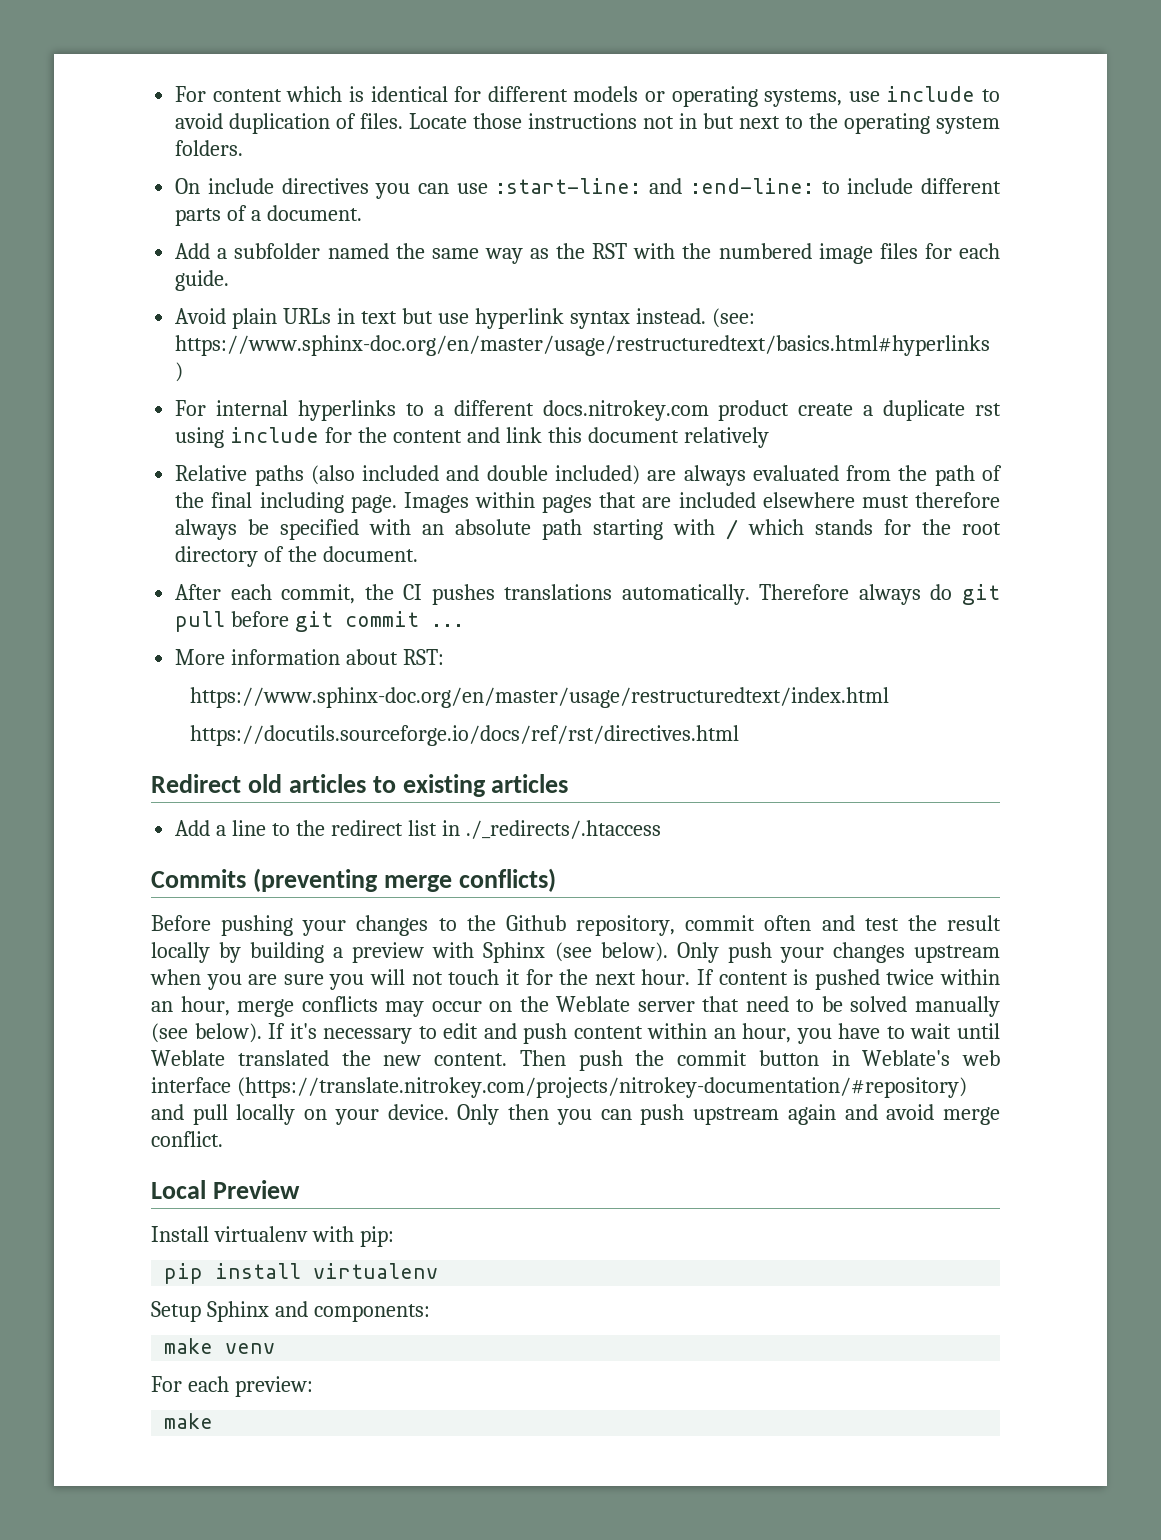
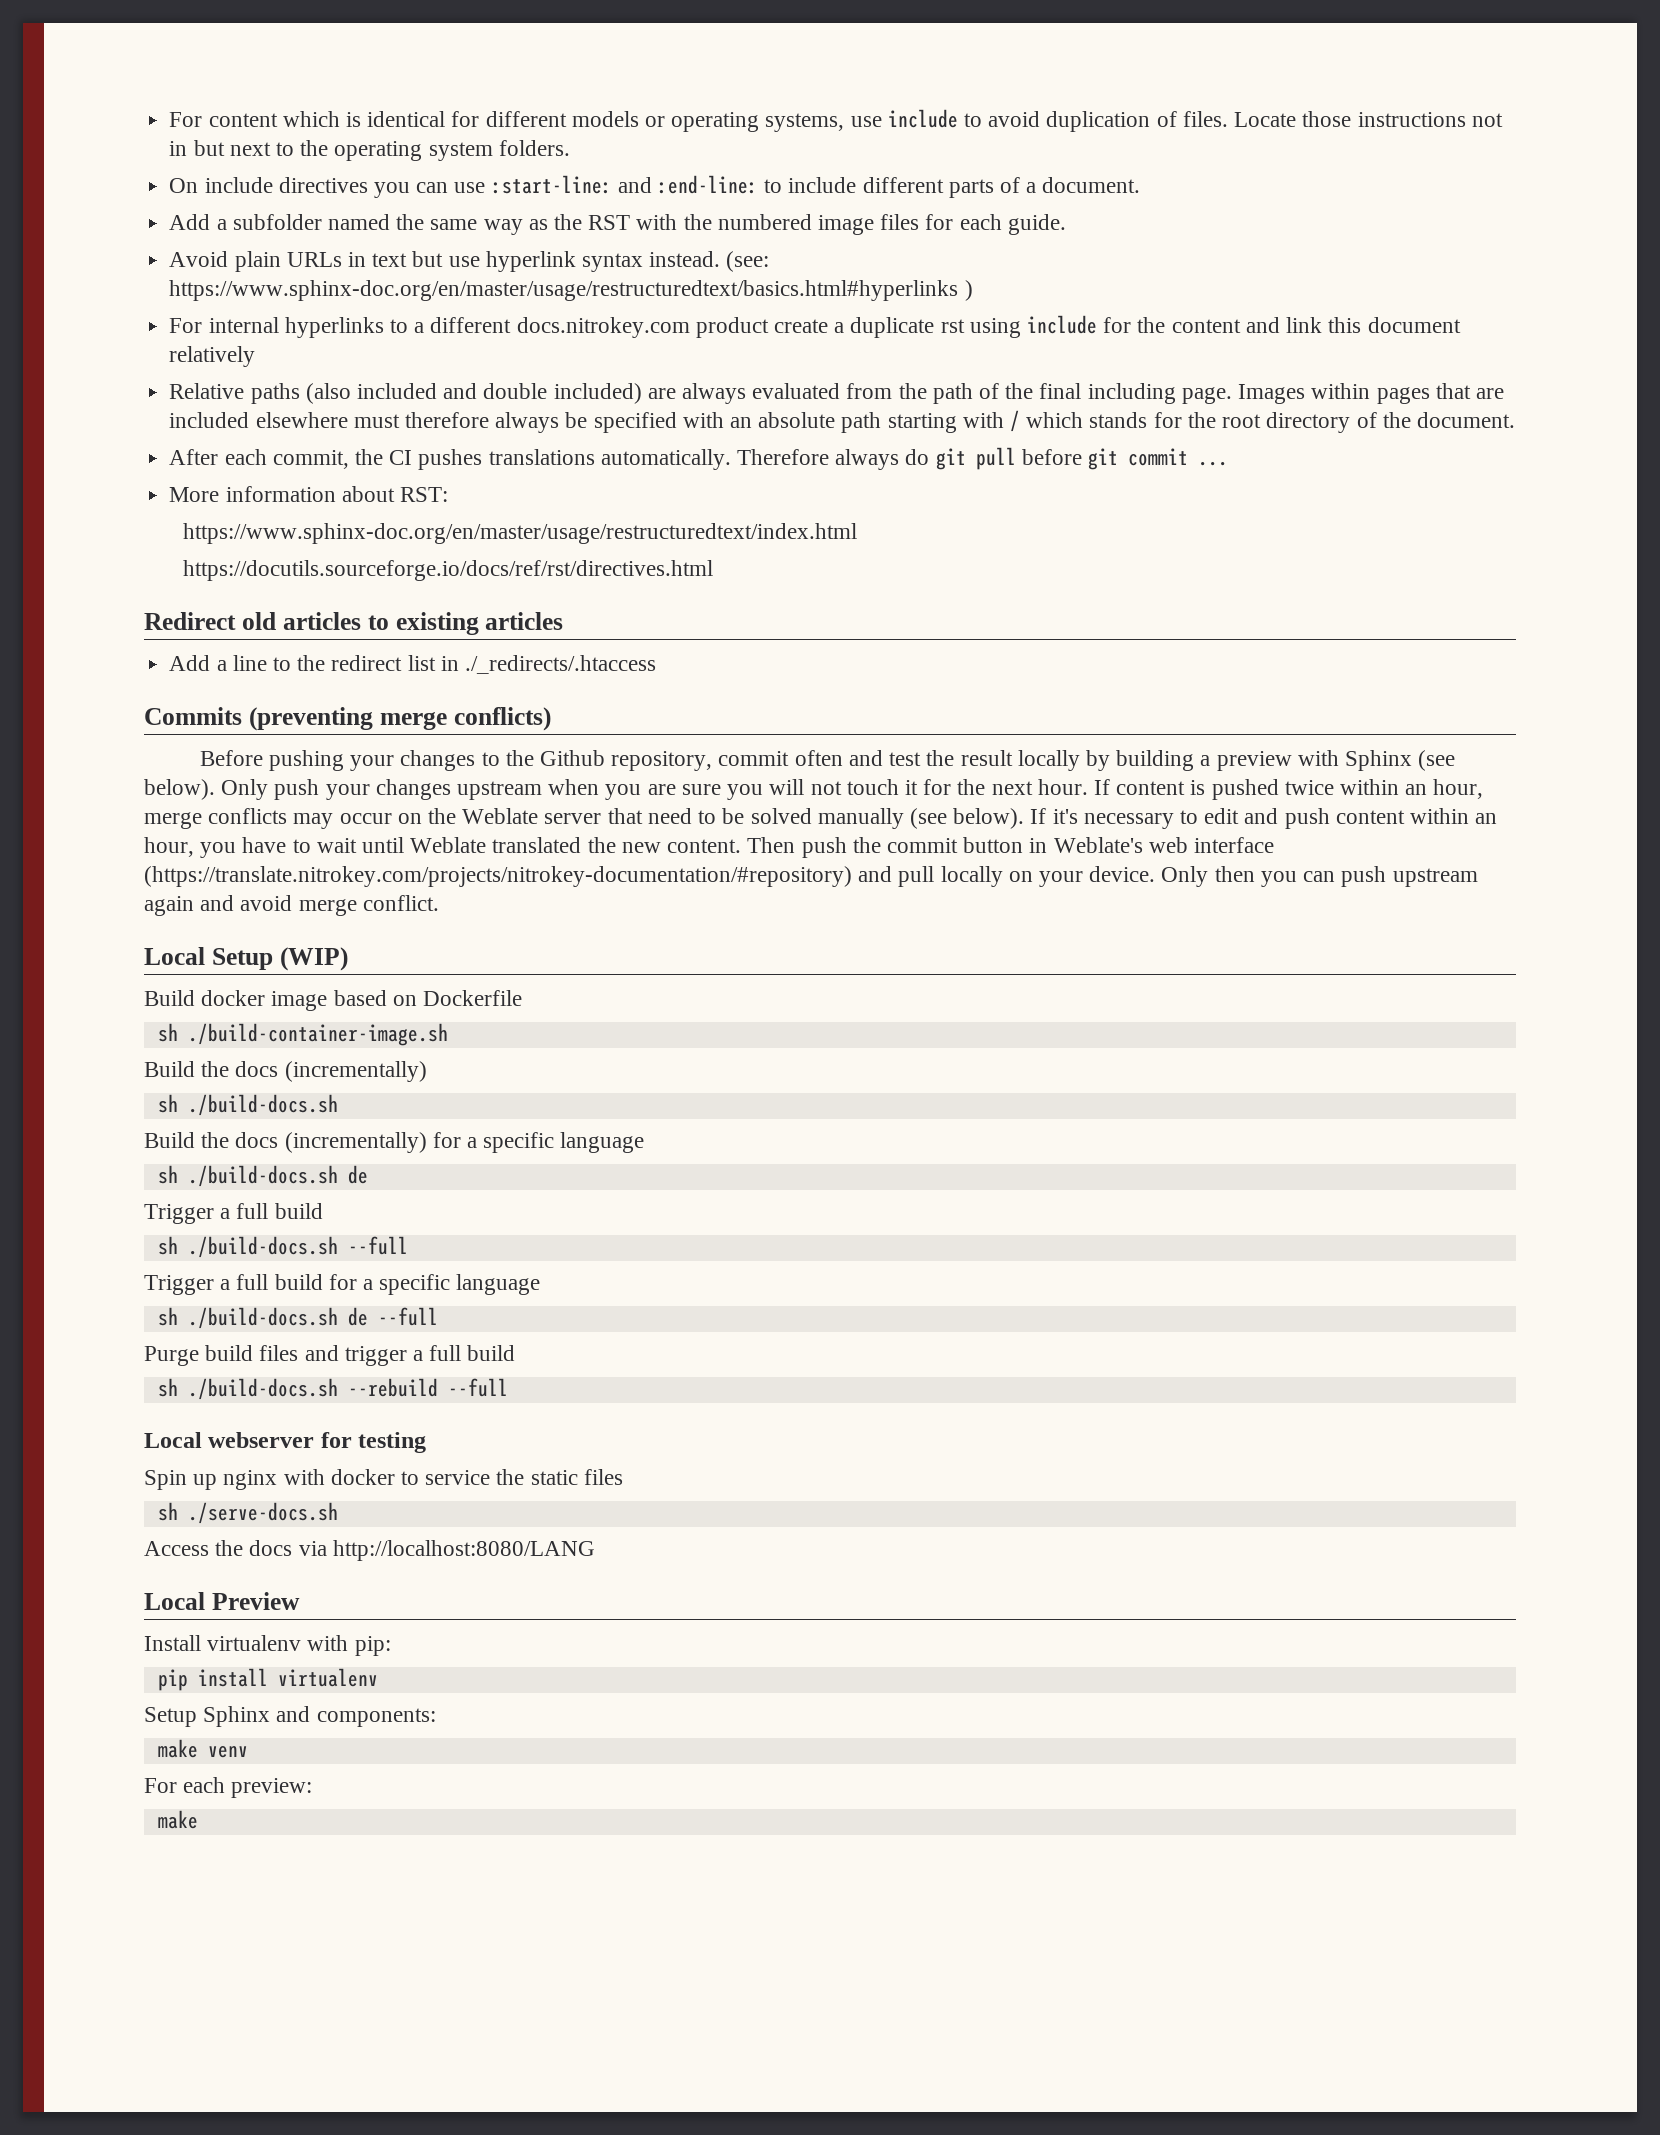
+ Local Setup (WIP)
+ Build docker image based on Dockerfile
+ sh ./build-container-image.sh
+ Build the docs (incrementally)
+ sh ./build-docs.sh
+ Build the docs (incrementally) for a specific language
+ sh ./build-docs.sh de
+ Trigger a full build
+ sh ./build-docs.sh --full
+ Trigger a full build for a specific language
+ sh ./build-docs.sh de --full
+ Purge build files and trigger a full build
+ sh ./build-docs.sh --rebuild --full
+ Local webserver for testing
+ Spin up nginx with docker to service the static files
+ sh ./serve-docs.sh
+ Access the docs via http://localhost:8080/LANG

